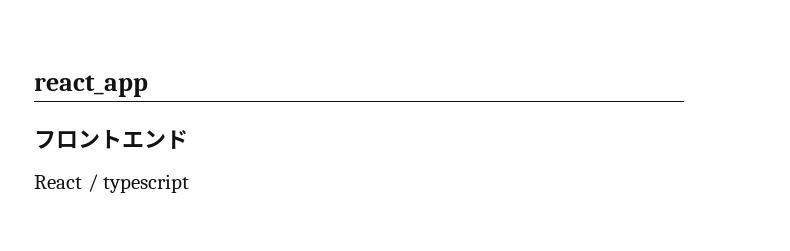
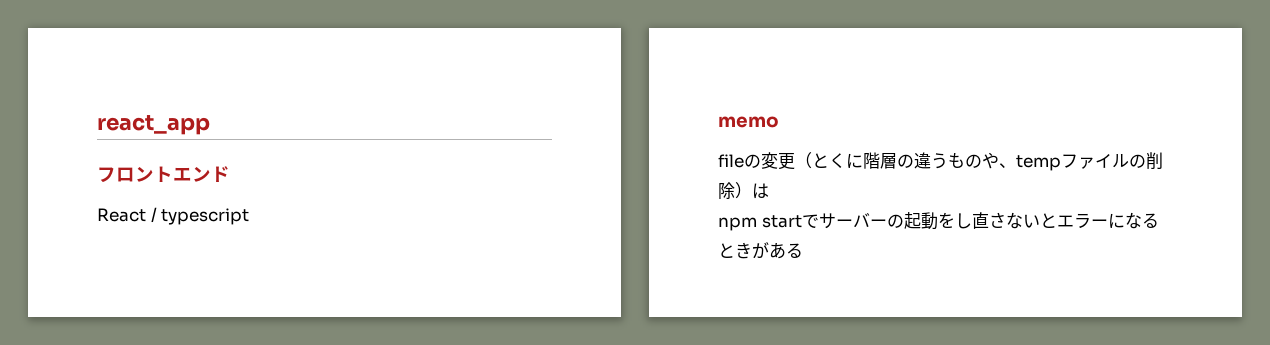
+ memo
+ fileの変更（とくに階層の違うものや、tempファイルの削除）は
+ npm startでサーバーの起動をし直さないとエラーになるときがある

